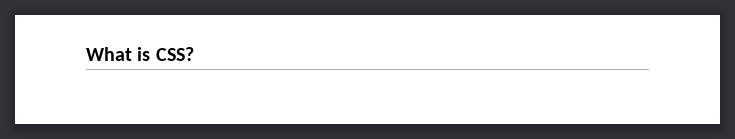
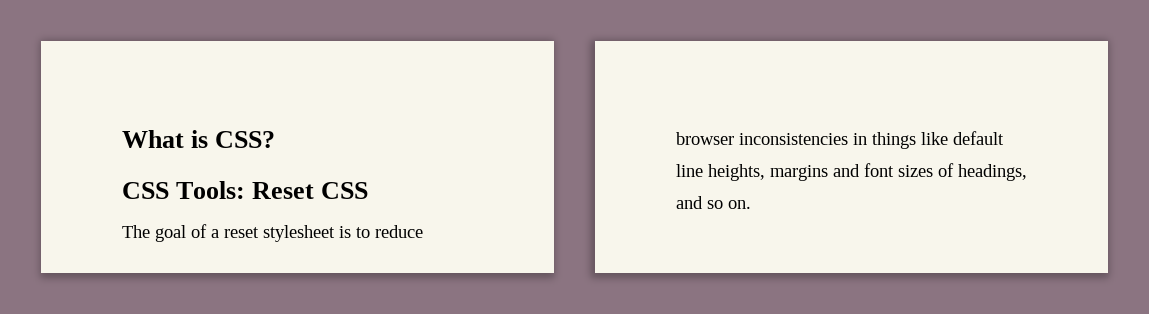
+ CSS Tools: Reset CSS
+ The goal of a reset stylesheet is to reduce browser inconsistencies in things like default line heights, margins and font sizes of headings, and so on.

